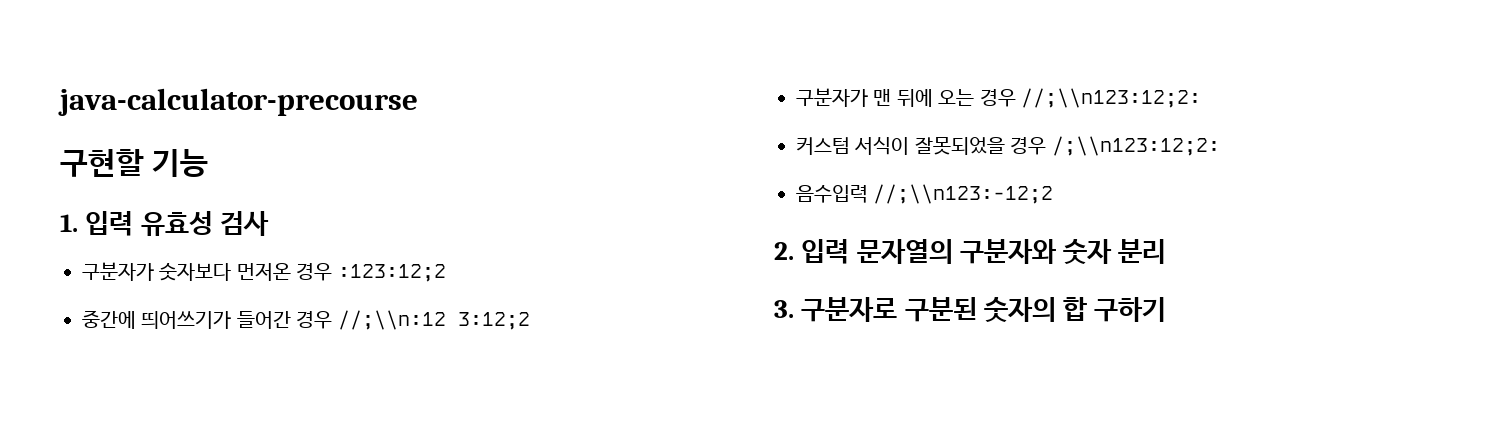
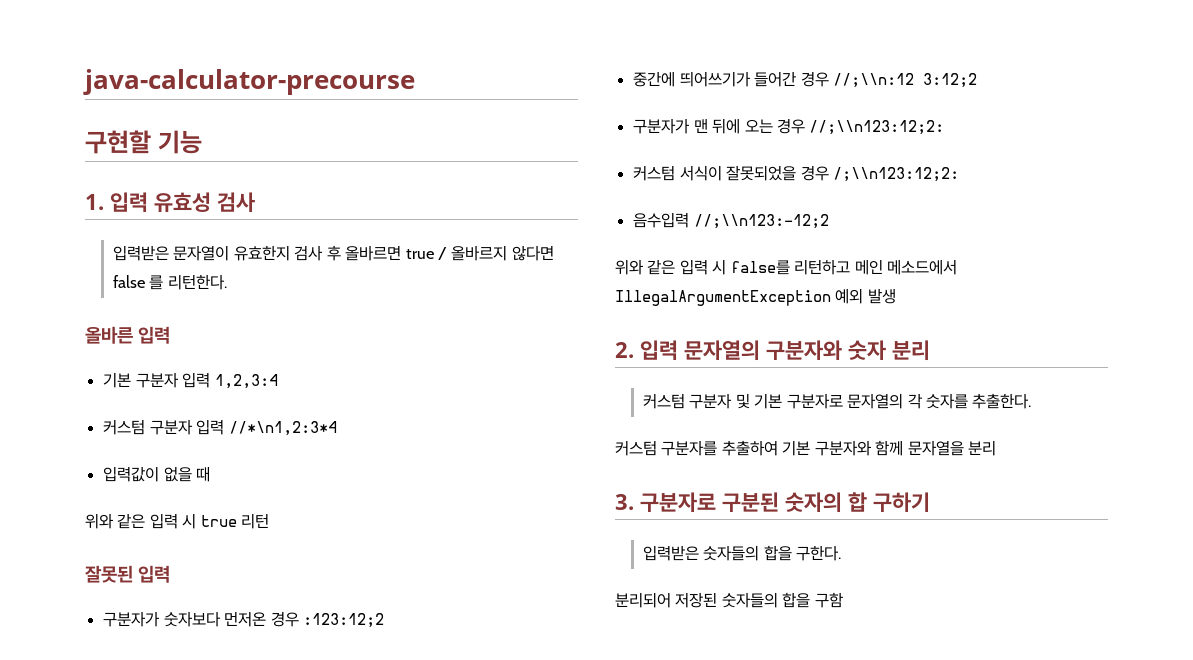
+ 입력받은 문자열이 유효한지 검사 후 올바르면 true / 올바르지 않다면 false 를 리턴한다.
+ 올바른 입력
+ 기본 구분자 입력 1,2,3:4
+ 커스텀 구분자 입력 //*\n1,2:3*4
+ 입력값이 없을 때
+ 위와 같은 입력 시 true 리턴
+ 잘못된 입력
+ 위와 같은 입력 시 false를 리턴하고 메인 메소드에서 IllegalArgumentException 예외 발생
+ 커스텀 구분자 및 기본 구분자로 문자열의 각 숫자를 추출한다.
+ 커스텀 구분자를 추출하여 기본 구분자와 함께 문자열을 분리
+ 입력받은 숫자들의 합을 구한다.
+ 분리되어 저장된 숫자들의 합을 구함

